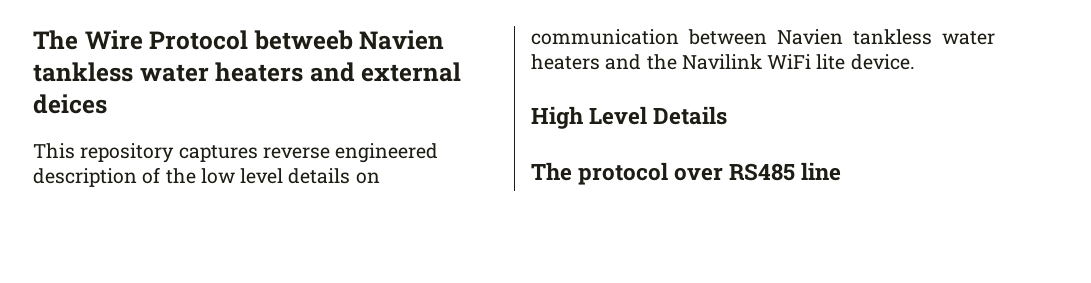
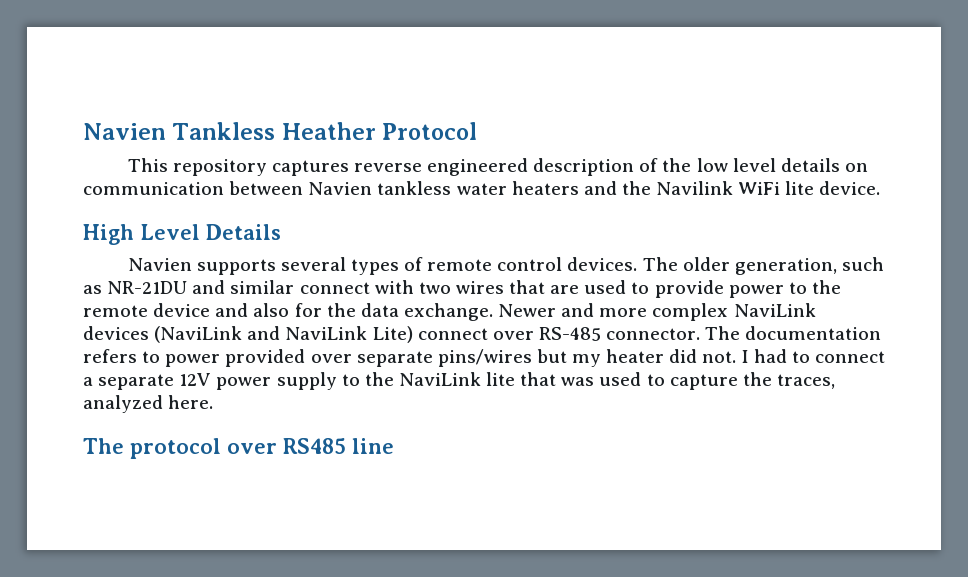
- The Wire Protocol betweeb Navien tankless water heaters and external deices
+ Navien Tankless Heather Protocol
+ Navien supports several types of remote control devices. The older generation, such as NR-21DU and similar connect with two wires that are used to provide power to the remote device and also for the data exchange. Newer and more complex NaviLink devices (NaviLink and NaviLink Lite) connect over RS-485 connector. The documentation refers to power provided over separate pins/wires but my heater did not. I had to connect a separate 12V power supply to the NaviLink lite that was used to capture the traces, analyzed here.

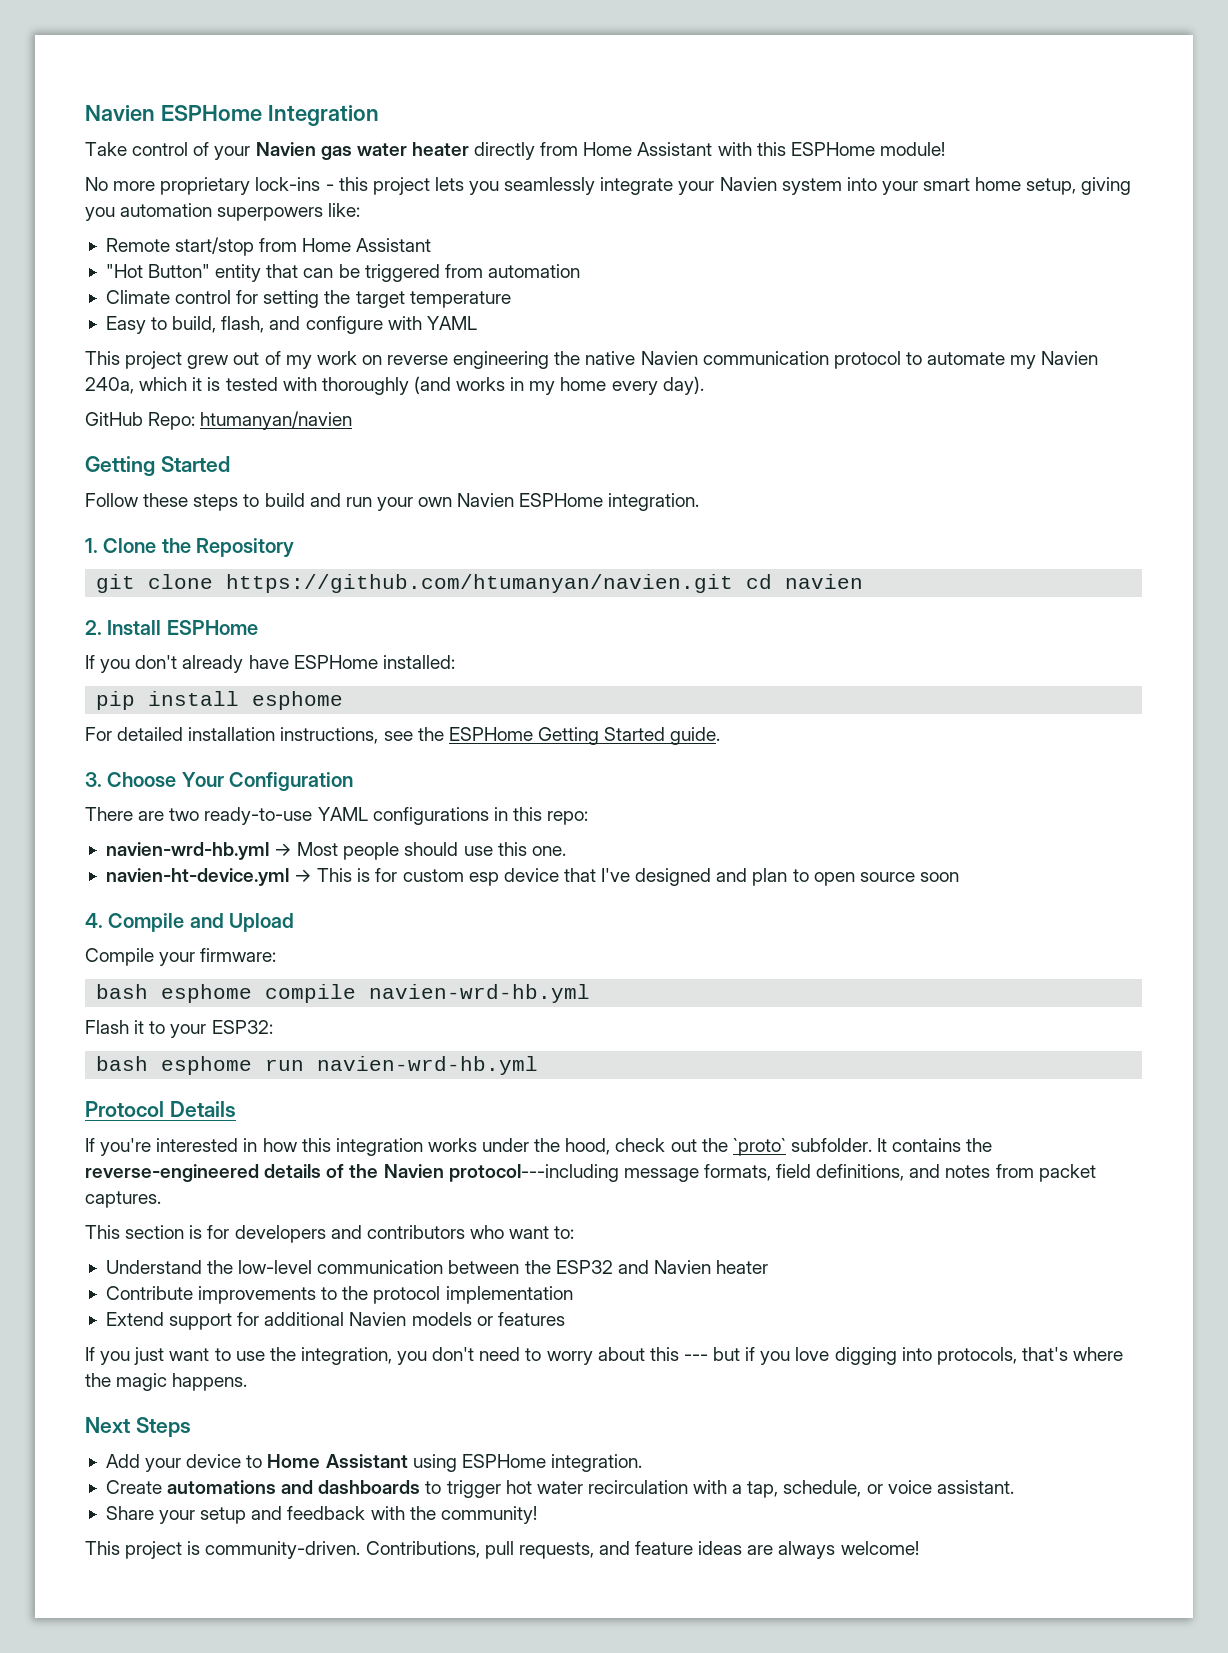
- Navien Tankless Heather Protocol
- This repository captures reverse engineered description of the low level details on communication between Navien tankless water heaters and the Navilink WiFi lite device.
- High Level Details
- Navien supports several types of remote control devices. The older generation, such as NR-21DU and similar connect with two wires that are used to provide power to the remote device and also for the data exchange. Newer and more complex NaviLink devices (NaviLink and NaviLink Lite) connect over RS-485 connector. The documentation refers to power provided over separate pins/wires but my heater did not. I had to connect a separate 12V power supply to the NaviLink lite that was used to capture the traces, analyzed here.
- The protocol over RS485 line
+ Navien ESPHome Integration
+ Take control of your Navien gas water heater directly from Home Assistant with this ESPHome module!
+ No more proprietary lock-ins - this project lets you seamlessly integrate your Navien system into your smart home setup, giving you automation superpowers like:
+ Remote start/stop from Home Assistant
+ "Hot Button" entity that can be triggered from automation
+ Climate control for setting the target temperature
+ Easy to build, flash, and configure with YAML
+ This project grew out of my work on reverse engineering the native Navien communication protocol to automate my Navien 240a, which it is tested with thoroughly (and works in my home every day).
+ GitHub Repo: htumanyan/navien
+ Getting Started
+ Follow these steps to build and run your own Navien ESPHome integration.
+ 1. Clone the Repository
+ git clone https://github.com/htumanyan/navien.git cd navien
+ 2. Install ESPHome
+ If you don't already have ESPHome installed:
+ pip install esphome
+ For detailed installation instructions, see the ESPHome Getting Started guide.
+ 3. Choose Your Configuration
+ There are two ready-to-use YAML configurations in this repo:
+ navien-wrd-hb.yml → Most people should use this one.
+ navien-ht-device.yml → This is for custom esp device that I've designed and plan to open source soon
+ 4. Compile and Upload
+ Compile your firmware:
+ bash esphome compile navien-wrd-hb.yml
+ Flash it to your ESP32:
+ bash esphome run navien-wrd-hb.yml
+ Protocol Details
+ If you're interested in how this integration works under the hood, check out the `proto` subfolder. It contains the reverse-engineered details of the Navien protocol---including message formats, field definitions, and notes from packet captures.
+ This section is for developers and contributors who want to:
+ Understand the low-level communication between the ESP32 and Navien heater
+ Contribute improvements to the protocol implementation
+ Extend support for additional Navien models or features
+ If you just want to use the integration, you don't need to worry about this --- but if you love digging into protocols, that's where the magic happens.
+ Next Steps
+ Add your device to Home Assistant using ESPHome integration.
+ Create automations and dashboards to trigger hot water recirculation with a tap, schedule, or voice assistant.
+ Share your setup and feedback with the community!
+ This project is community-driven. Contributions, pull requests, and feature ideas are always welcome!

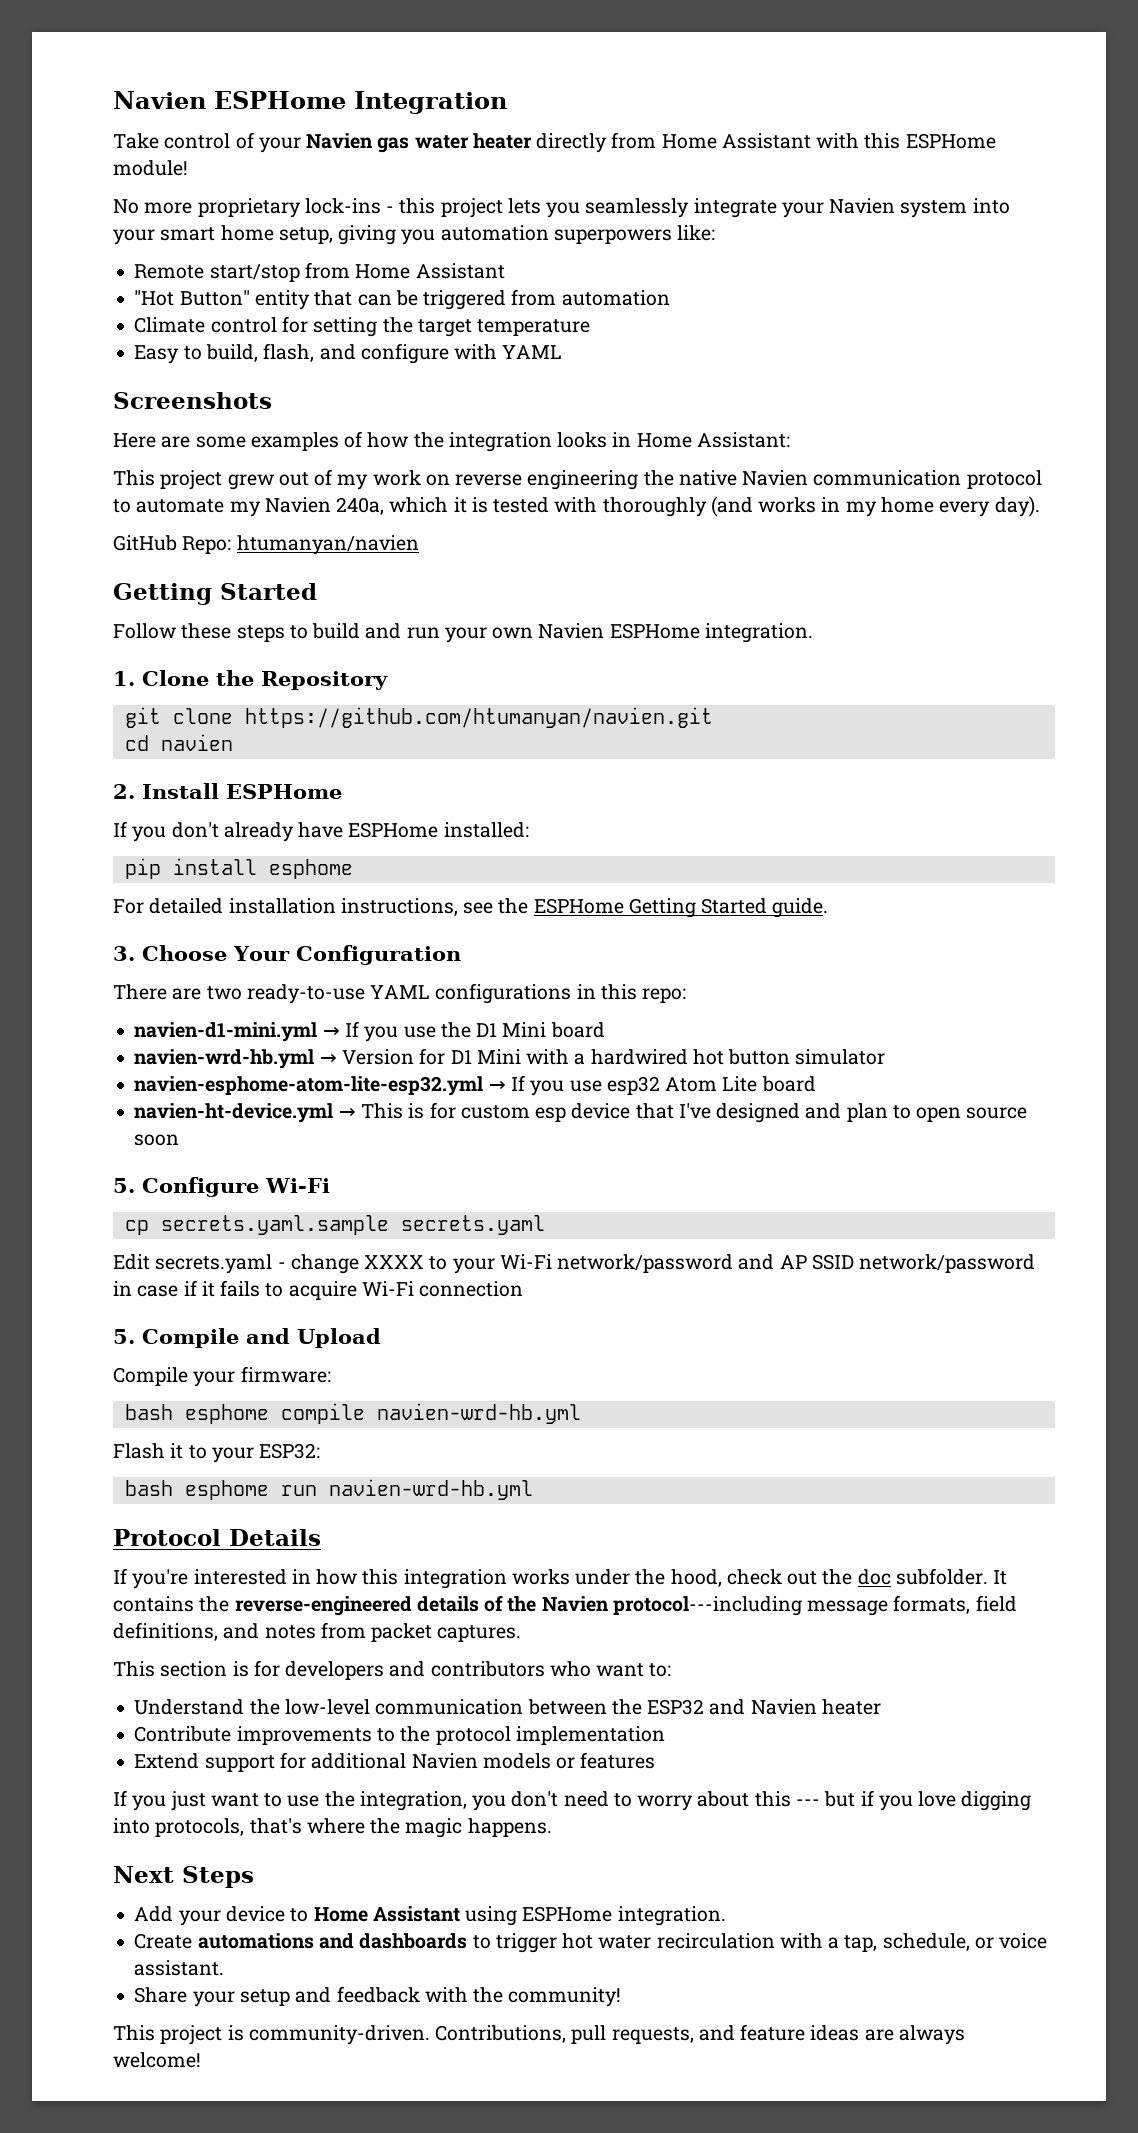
+ Screenshots
+ Here are some examples of how the integration looks in Home Assistant:
- git clone https://github.com/htumanyan/navien.git cd navien
+ git clone https://github.com/htumanyan/navien.git
+ cd navien
- navien-wrd-hb.yml → Most people should use this one.
+ navien-d1-mini.yml → If you use the D1 Mini board
+ navien-wrd-hb.yml → Version for D1 Mini with a hardwired hot button simulator
+ navien-esphome-atom-lite-esp32.yml → If you use esp32 Atom Lite board
- 4. Compile and Upload
+ 5. Configure Wi-Fi
+ cp secrets.yaml.sample secrets.yaml
+ Edit secrets.yaml - change XXXX to your Wi-Fi network/password and AP SSID network/password in case if it fails to acquire Wi-Fi connection
+ 5. Compile and Upload
- If you're interested in how this integration works under the hood, check out the `proto` subfolder.
+ If you're interested in how this integration works under the hood, check out the doc subfolder.

